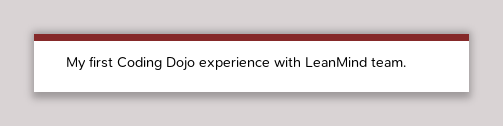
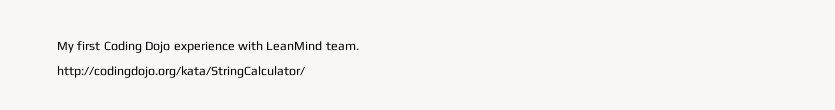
+ http://codingdojo.org/kata/StringCalculator/

